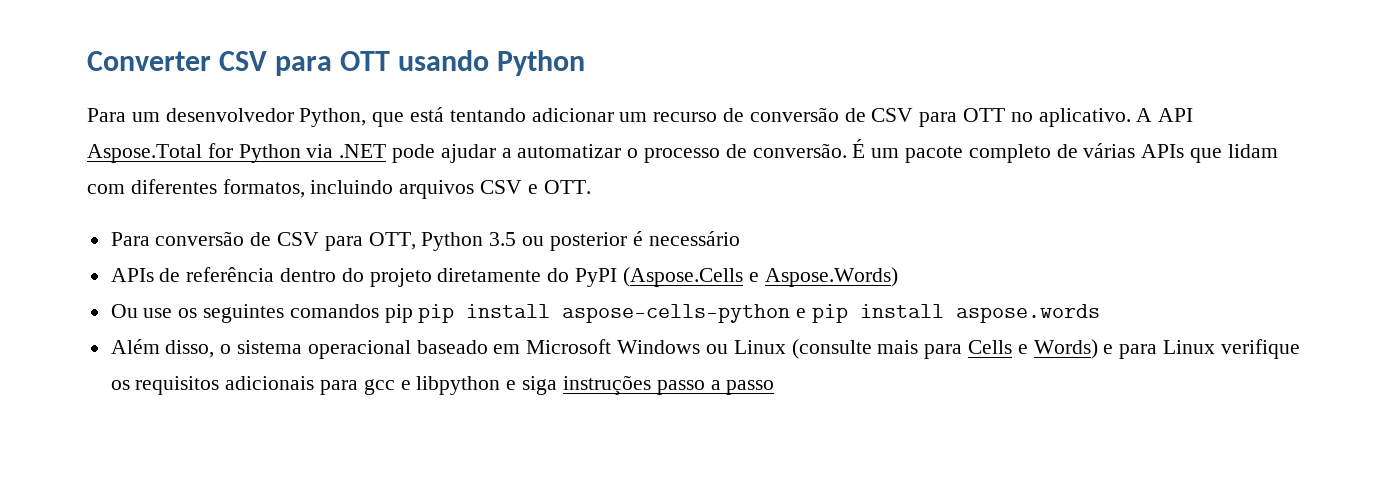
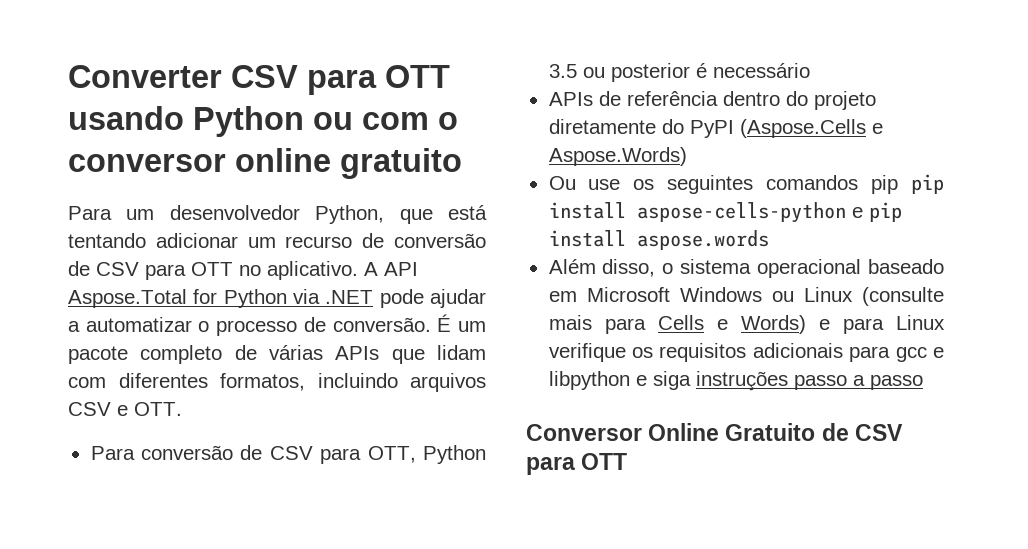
- Converter CSV para OTT usando Python
+ Converter CSV para OTT usando Python ou com o conversor online gratuito
+ Conversor Online Gratuito de CSV para OTT

